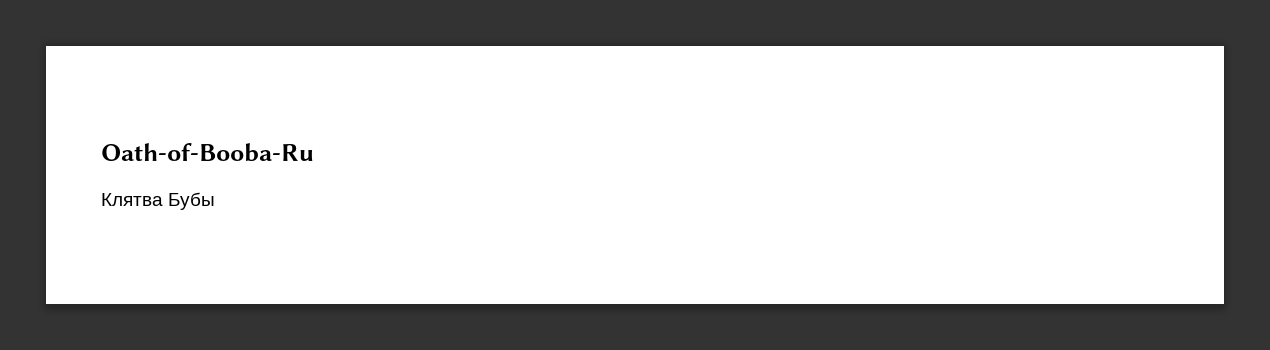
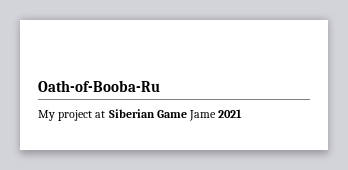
- Клятва Бубы
+ My project at Siberian Game Jame 2021

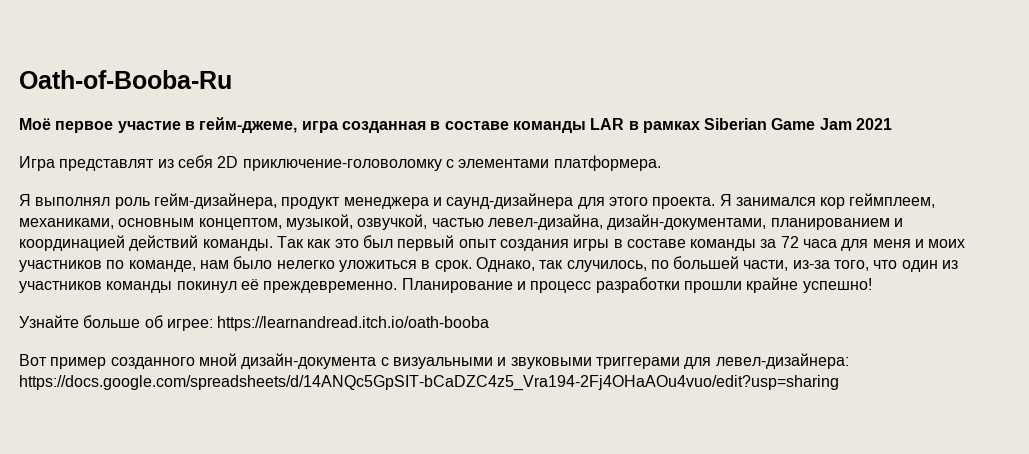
- My project at Siberian Game Jame 2021
+ Моё первое участие в гейм-джеме, игра созданная в составе команды LAR в рамках Siberian Game Jam 2021
+ Игра представлят из себя 2D приключение-головоломку с элементами платформера.
+ Я выполнял роль гейм-дизайнера, продукт менеджера и саунд-дизайнера для этого проекта. Я занимался кор геймплеем, механиками, основным концептом, музыкой, озвучкой, частью левел-дизайна, дизайн-документами, планированием и координацией действий команды. Так как это был первый опыт создания игры в составе команды за 72 часа для меня и моих участников по команде, нам было нелегко уложиться в срок. Однако, так случилось, по большей части, из-за того, что один из участников команды покинул её преждевременно. Планирование и процесс разработки прошли крайне успешно!
+ Узнайте больше об игреe: https://learnandread.itch.io/oath-booba
+ Вот пример созданного мной дизайн-документа с визуальными и звуковыми триггерами для левел-дизайнера: https://docs.google.com/spreadsheets/d/14ANQc5GpSIT-bCaDZC4z5_Vra194-2Fj4OHaAOu4vuo/edit?usp=sharing

